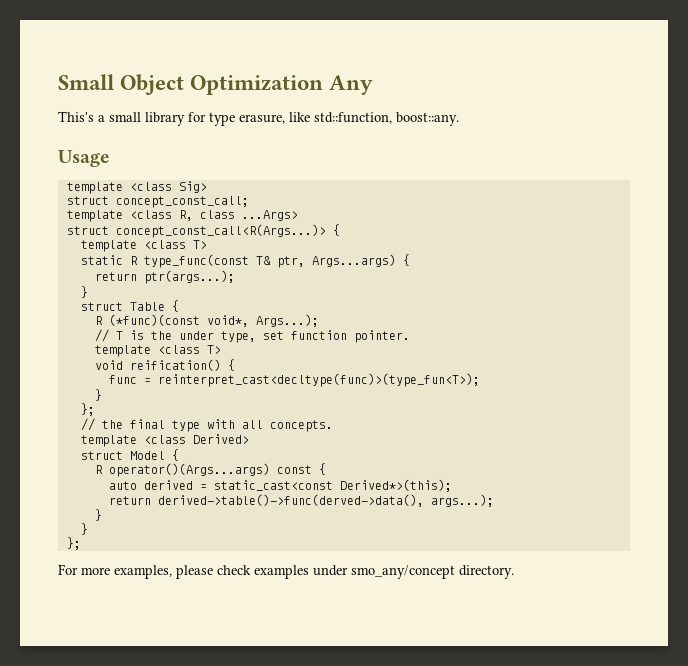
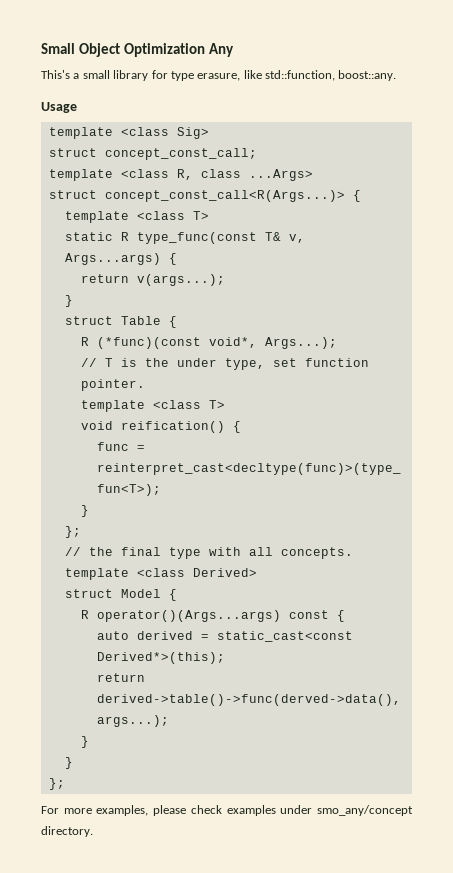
- static R type_func(const T& ptr, Args...args) {
+ static R type_func(const T& v, Args...args) {
- return ptr(args...);
+ return v(args...);

